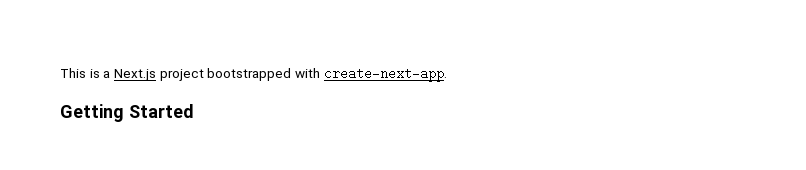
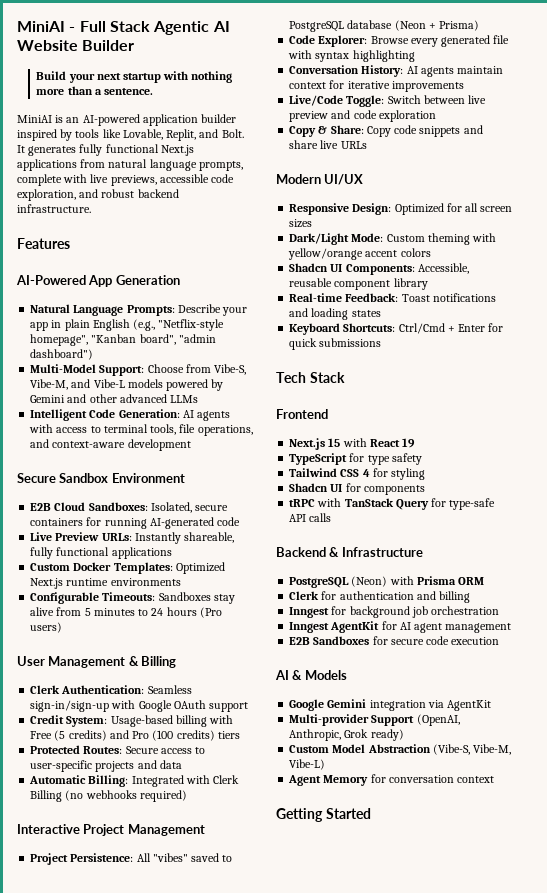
- This is a Next.js project bootstrapped with create-next-app.
+ MiniAI - Full Stack Agentic AI Website Builder
+ Build your next startup with nothing more than a sentence.
+ MiniAI is an AI-powered application builder inspired by tools like Lovable, Replit, and Bolt. It generates fully functional Next.js applications from natural language prompts, complete with live previews, accessible code exploration, and robust backend infrastructure.
+ Features
+ AI-Powered App Generation
+ Natural Language Prompts: Describe your app in plain English (e.g., "Netflix-style homepage", "Kanban board", "admin dashboard")
+ Multi-Model Support: Choose from Vibe-S, Vibe-M, and Vibe-L models powered by Gemini and other advanced LLMs
+ Intelligent Code Generation: AI agents with access to terminal tools, file operations, and context-aware development
+ Secure Sandbox Environment
+ E2B Cloud Sandboxes: Isolated, secure containers for running AI-generated code
+ Live Preview URLs: Instantly shareable, fully functional applications
+ Custom Docker Templates: Optimized Next.js runtime environments
+ Configurable Timeouts: Sandboxes stay alive from 5 minutes to 24 hours (Pro users)
+ User Management & Billing
+ Clerk Authentication: Seamless sign-in/sign-up with Google OAuth support
+ Credit System: Usage-based billing with Free (5 credits) and Pro (100 credits) tiers
+ Protected Routes: Secure access to user-specific projects and data
+ Automatic Billing: Integrated with Clerk Billing (no webhooks required)
+ Interactive Project Management
+ Project Persistence: All "vibes" saved to PostgreSQL database (Neon + Prisma)
+ Code Explorer: Browse every generated file with syntax highlighting
+ Conversation History: AI agents maintain context for iterative improvements
+ Live/Code Toggle: Switch between live preview and code exploration
+ Copy & Share: Copy code snippets and share live URLs
+ Modern UI/UX
+ Responsive Design: Optimized for all screen sizes
+ Dark/Light Mode: Custom theming with yellow/orange accent colors
+ Shadcn UI Components: Accessible, reusable component library
+ Real-time Feedback: Toast notifications and loading states
+ Keyboard Shortcuts: Ctrl/Cmd + Enter for quick submissions
+ Tech Stack
+ Frontend
+ Next.js 15 with React 19
+ TypeScript for type safety
+ Tailwind CSS 4 for styling
+ Shadcn UI for components
+ tRPC with TanStack Query for type-safe API calls
+ Backend & Infrastructure
+ PostgreSQL (Neon) with Prisma ORM
+ Clerk for authentication and billing
+ Inngest for background job orchestration
+ Inngest AgentKit for AI agent management
+ E2B Sandboxes for secure code execution
+ AI & Models
+ Google Gemini integration via AgentKit
+ Multi-provider Support (OpenAI, Anthropic, Grok ready)
+ Custom Model Abstraction (Vibe-S, Vibe-M, Vibe-L)
+ Agent Memory for conversation context

